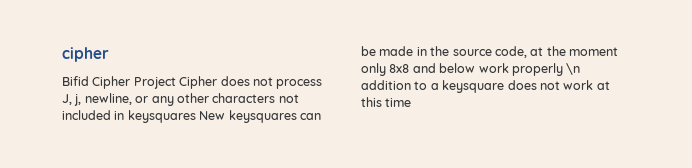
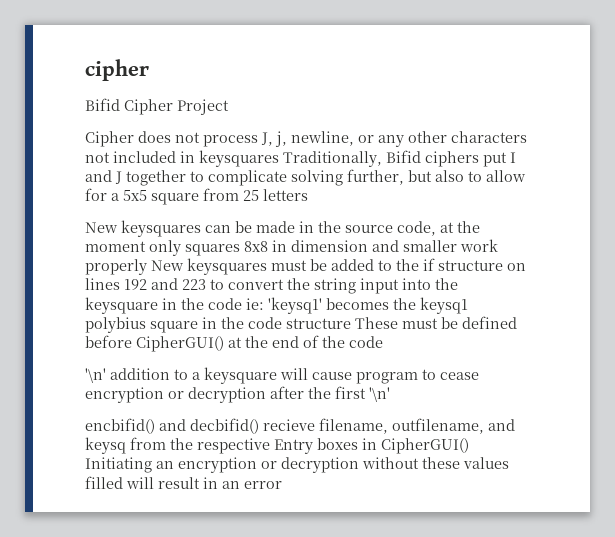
- Bifid Cipher Project Cipher does not process J, j, newline, or any other characters not included in keysquares New keysquares can be made in the source code, at the moment only 8x8 and below work properly \n addition to a keysquare does not work at this time
+ Bifid Cipher Project
+ Cipher does not process J, j, newline, or any other characters not included in keysquares Traditionally, Bifid ciphers put I and J together to complicate solving further, but also to allow for a 5x5 square from 25 letters
+ New keysquares can be made in the source code, at the moment only squares 8x8 in dimension and smaller work properly New keysquares must be added to the if structure on lines 192 and 223 to convert the string input into the keysquare in the code ie: 'keysq1' becomes the keysq1 polybius square in the code structure These must be defined before CipherGUI() at the end of the code
+ '\n' addition to a keysquare will cause program to cease encryption or decryption after the first '\n'
+ encbifid() and decbifid() recieve filename, outfilename, and keysq from the respective Entry boxes in CipherGUI() Initiating an encryption or decryption without these values filled will result in an error

